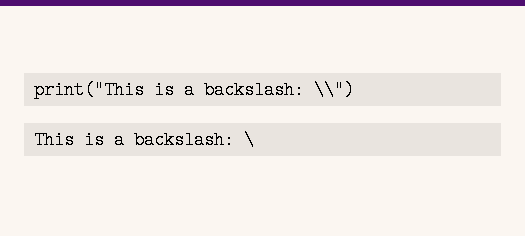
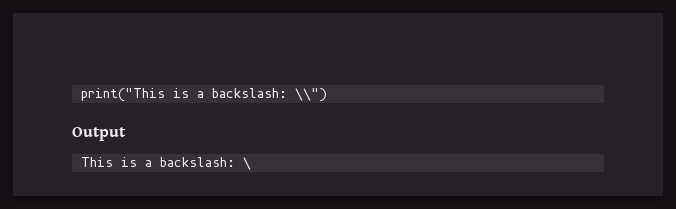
+ Output

